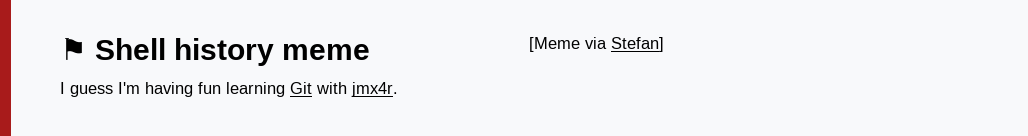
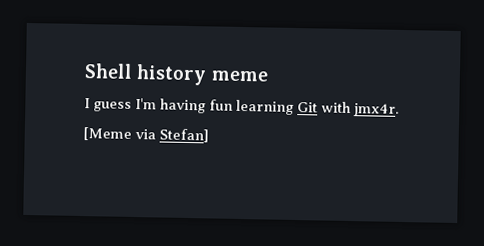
- ⚑ Shell history meme
+ Shell history meme

